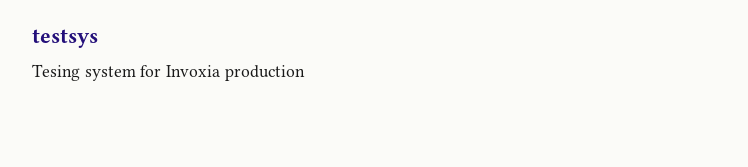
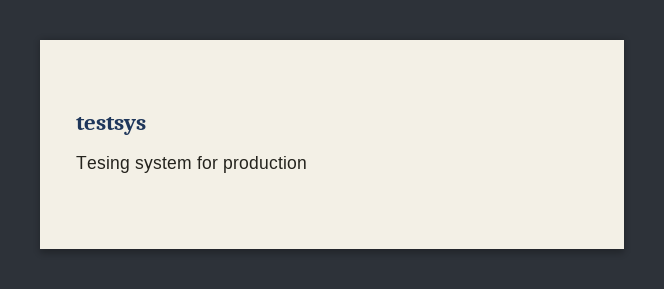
- Tesing system for Invoxia production
+ Tesing system for production

